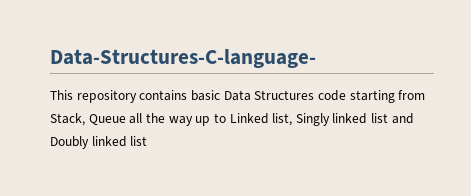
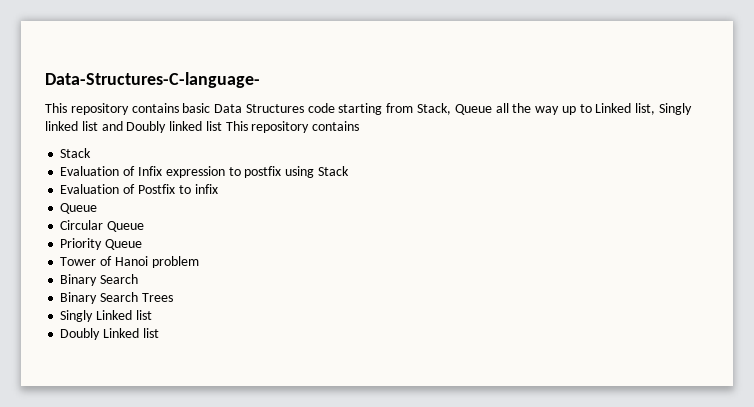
- This repository contains basic Data Structures code starting from Stack, Queue all the way up to Linked list, Singly linked list and Doubly linked list
+ This repository contains basic Data Structures code starting from Stack, Queue all the way up to Linked list, Singly linked list and Doubly linked list This repository contains
+ Stack
+ Evaluation of Infix expression to postfix using Stack
+ Evaluation of Postfix to infix
+ Queue
+ Circular Queue
+ Priority Queue
+ Tower of Hanoi problem
+ Binary Search
+ Binary Search Trees
+ Singly Linked list
+ Doubly Linked list

